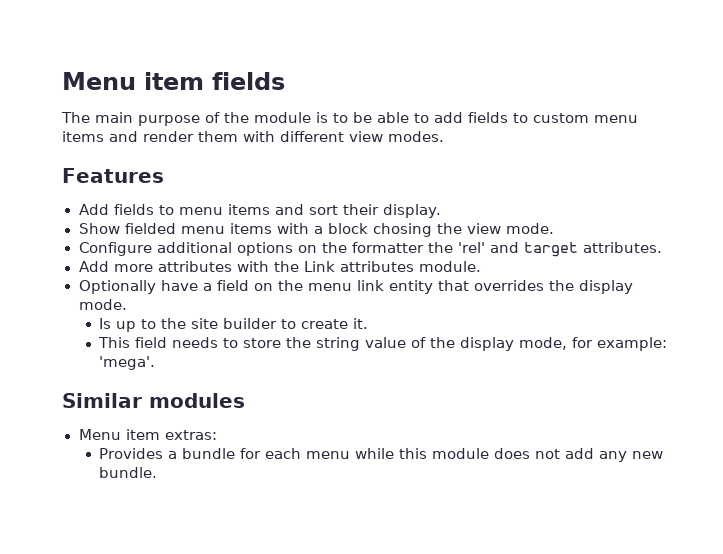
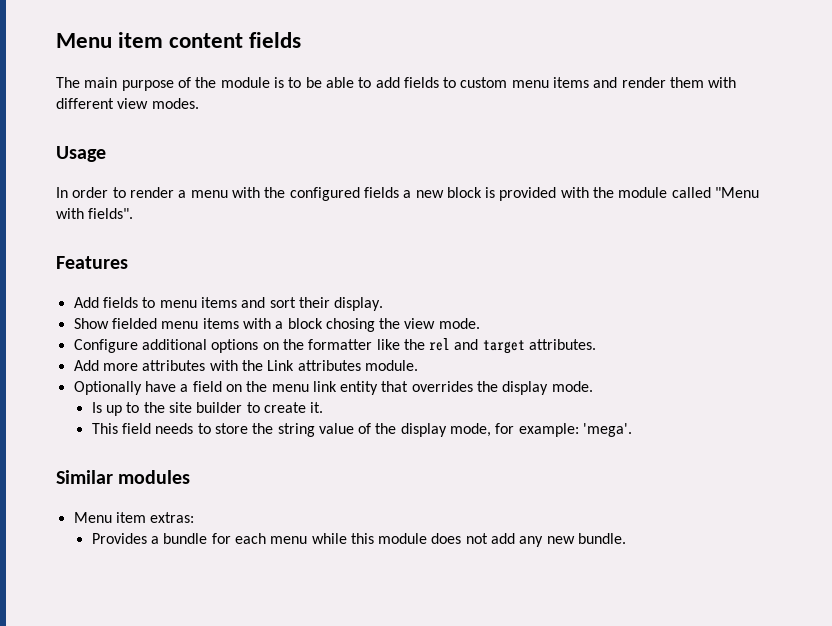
- Menu item fields
+ Menu item content fields
+ Usage
+ In order to render a menu with the configured fields a new block is provided with the module called "Menu with fields".
- Configure additional options on the formatter the 'rel' and target attributes.
+ Configure additional options on the formatter like the rel and target attributes.

